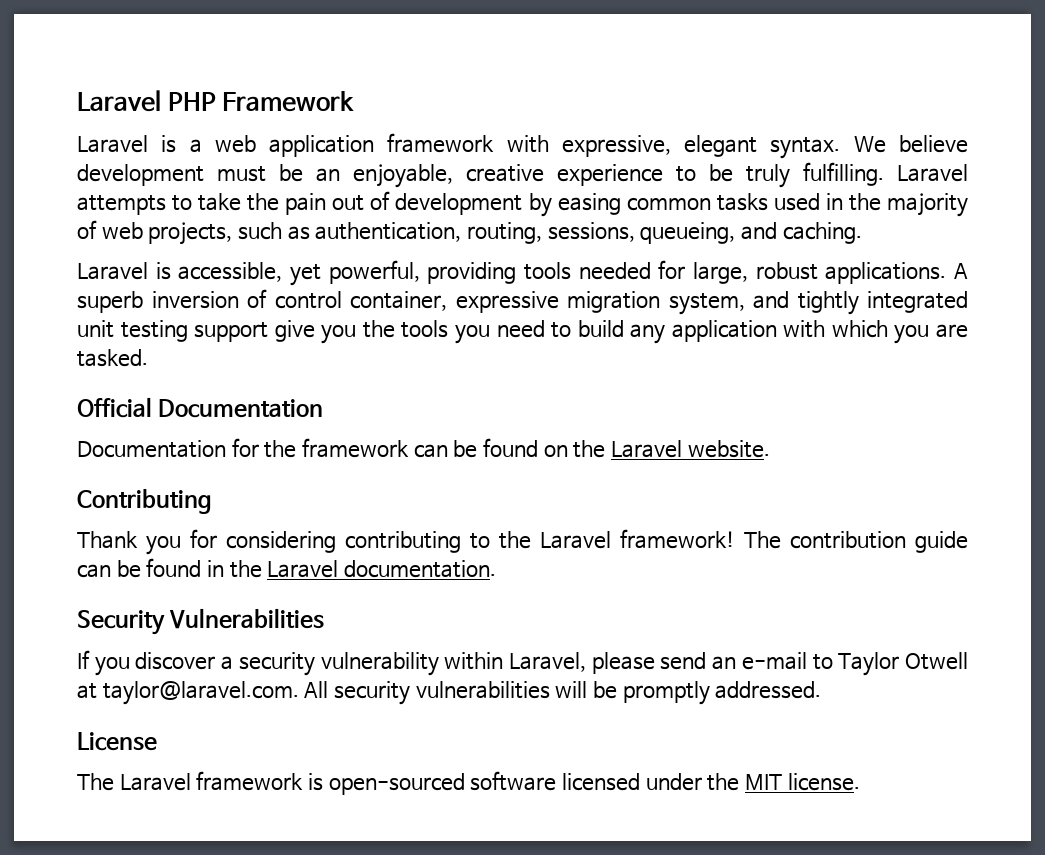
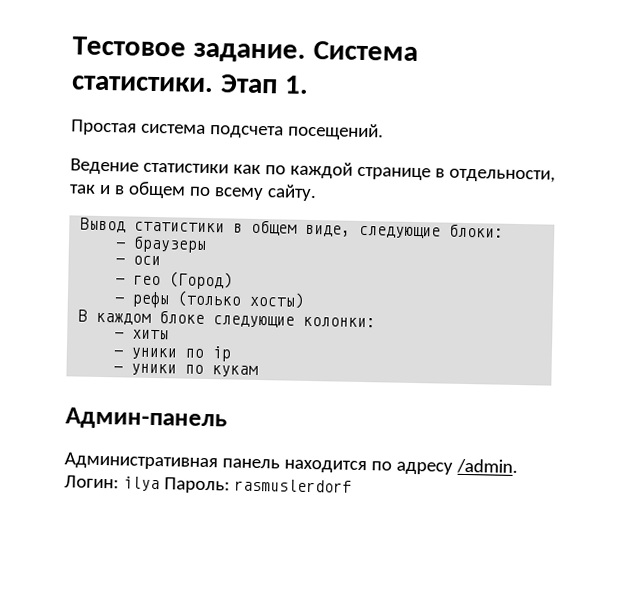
- Laravel PHP Framework
- Laravel is a web application framework with expressive, elegant syntax. We believe development must be an enjoyable, creative experience to be truly fulfilling. Laravel attempts to take the pain out of development by easing common tasks used in the majority of web projects, such as authentication, routing, sessions, queueing, and caching.
- Laravel is accessible, yet powerful, providing tools needed for large, robust applications. A superb inversion of control container, expressive migration system, and tightly integrated unit testing support give you the tools you need to build any application with which you are tasked.
- Official Documentation
- Documentation for the framework can be found on the Laravel website.
- Contributing
- Thank you for considering contributing to the Laravel framework! The contribution guide can be found in the Laravel documentation.
- Security Vulnerabilities
- If you discover a security vulnerability within Laravel, please send an e-mail to Taylor Otwell at taylor@laravel.com. All security vulnerabilities will be promptly addressed.
- License
- The Laravel framework is open-sourced software licensed under the MIT license.
+ Тестовое задание. Система статистики. Этап 1.
+ Простая система подсчета посещений.
+ Ведение статистики как по каждой странице в отдельности, так и в общем по всему сайту.
+ Вывод статистики в общем виде, следующие блоки:
+ - браузеры
+ - оси
+ - гео (Город)
+ - рефы (только хосты)
+ В каждом блоке следующие колонки:
+ - хиты
+ - уники по ip
+ - уники по кукам
+ Админ-панель
+ Административная панель находится по адресу /admin. Логин: ilya Пароль: rasmuslerdorf

